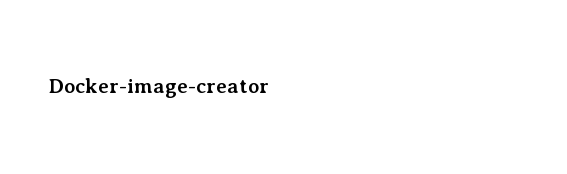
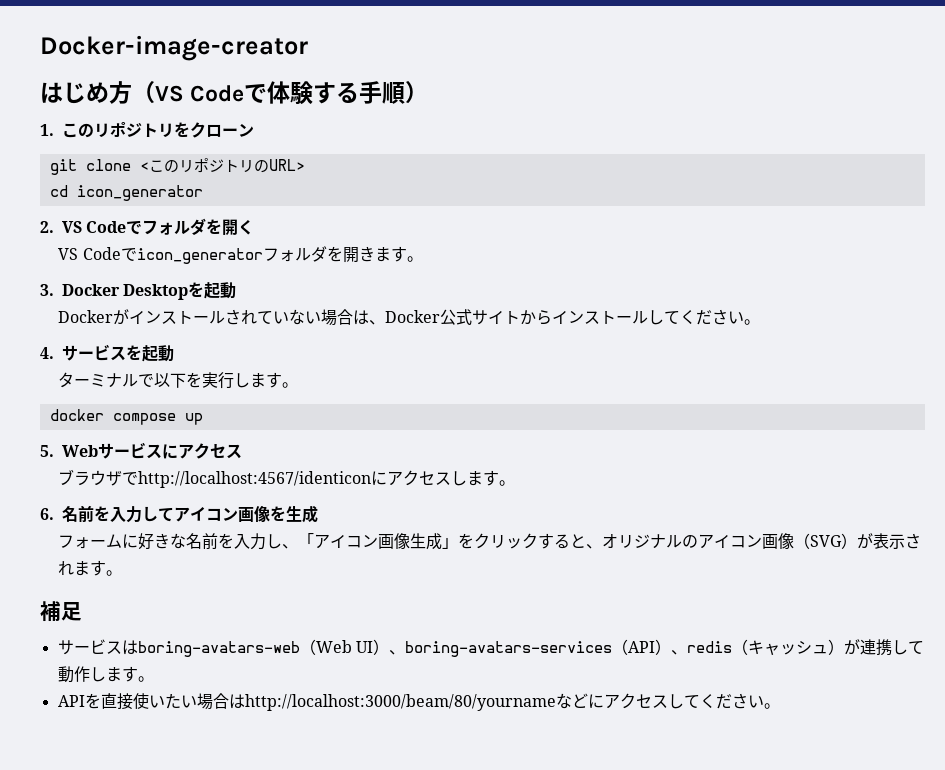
+ はじめ方（VS Codeで体験する手順）
+ 1.このリポジトリをクローン
+ git clone <このリポジトリのURL>
+ cd icon_generator
+ 2. VS Codeでフォルダを開く
+ VS Codeでicon_generatorフォルダを開きます。
+ 3. Docker Desktopを起動
+ Dockerがインストールされていない場合は、Docker公式サイトからインストールしてください。
+ 4.サービスを起動
+ ターミナルで以下を実行します。
+ docker compose up
+ 5. Webサービスにアクセス
+ ブラウザでhttp://localhost:4567/identiconにアクセスします。
+ 6.名前を入力してアイコン画像を生成
+ フォームに好きな名前を入力し、「アイコン画像生成」をクリックすると、オリジナルのアイコン画像（SVG）が表示されます。
+ 補足
+ サービスはboring-avatars-web（Web UI）、boring-avatars-services（API）、redis（キャッシュ）が連携して動作します。
+ APIを直接使いたい場合はhttp://localhost:3000/beam/80/yournameなどにアクセスしてください。

